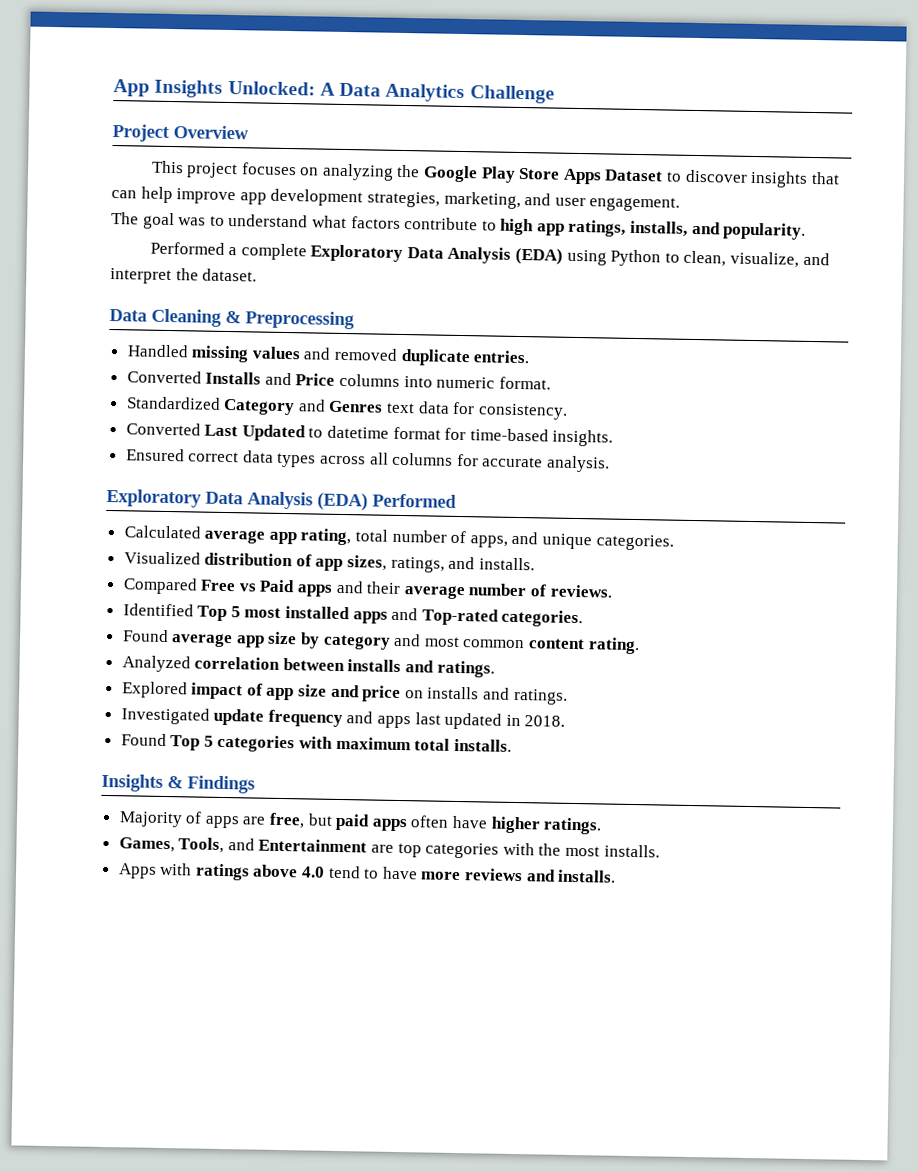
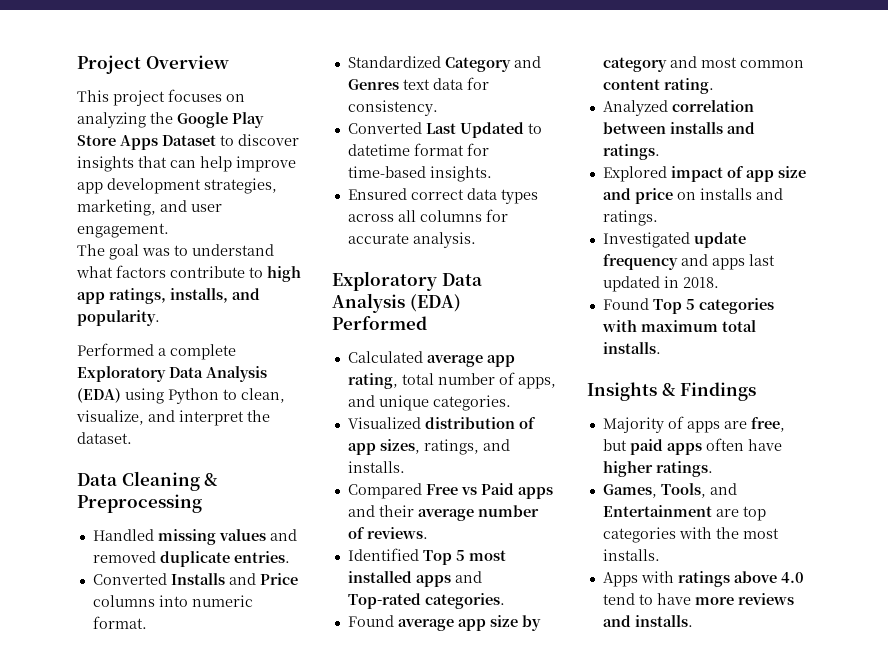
- App Insights Unlocked: A Data Analytics Challenge

